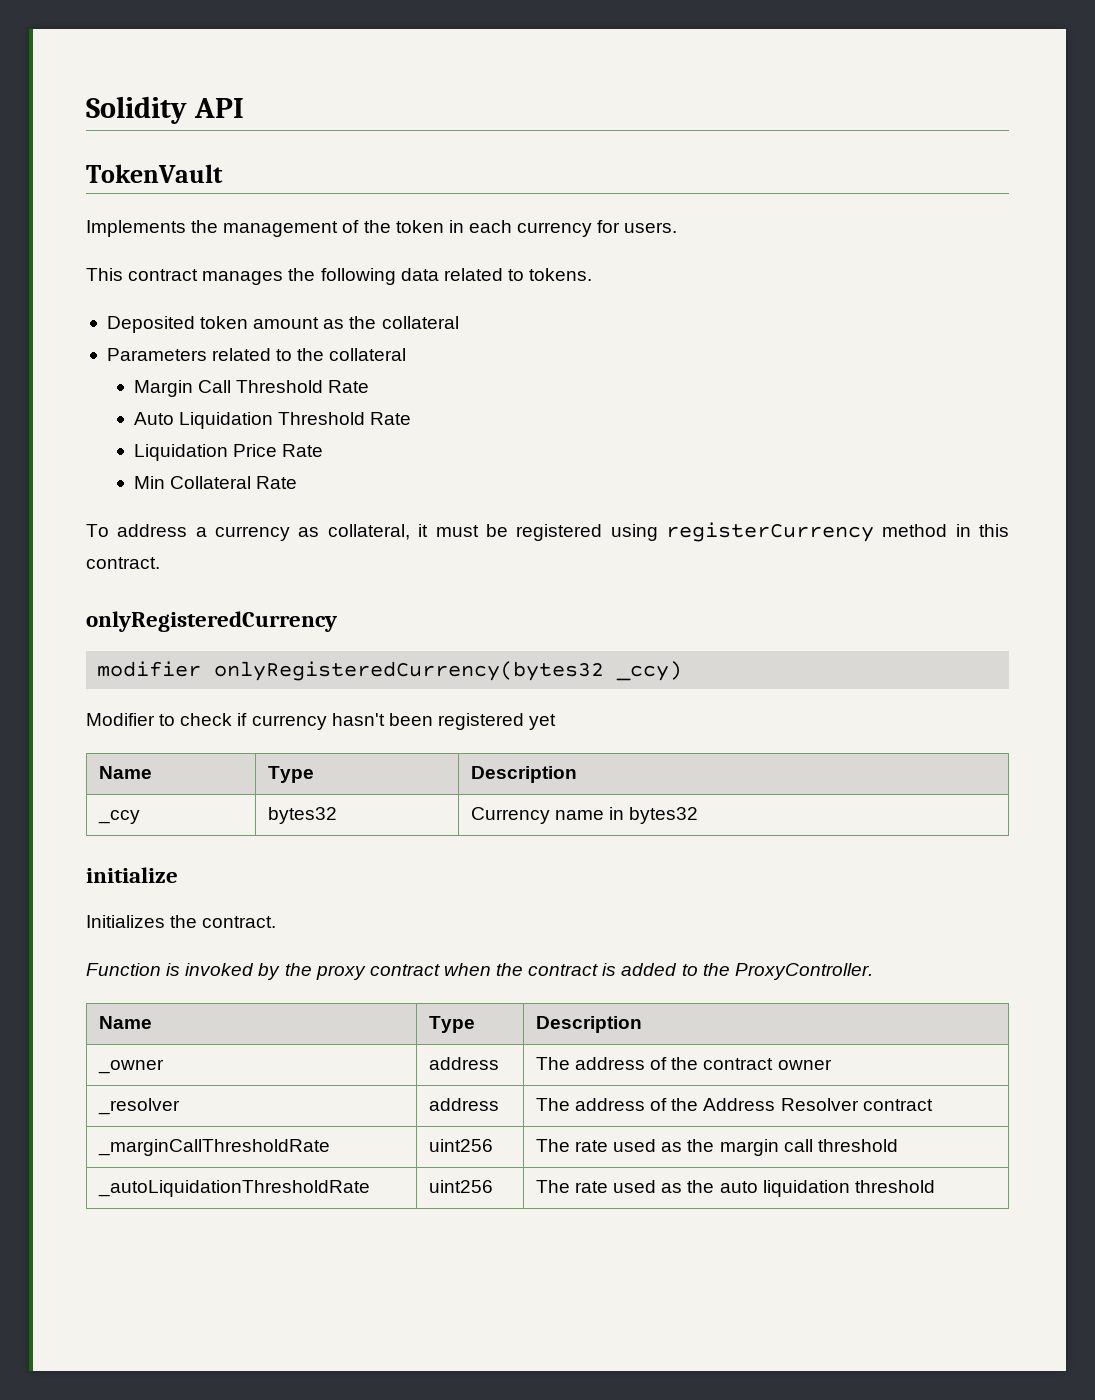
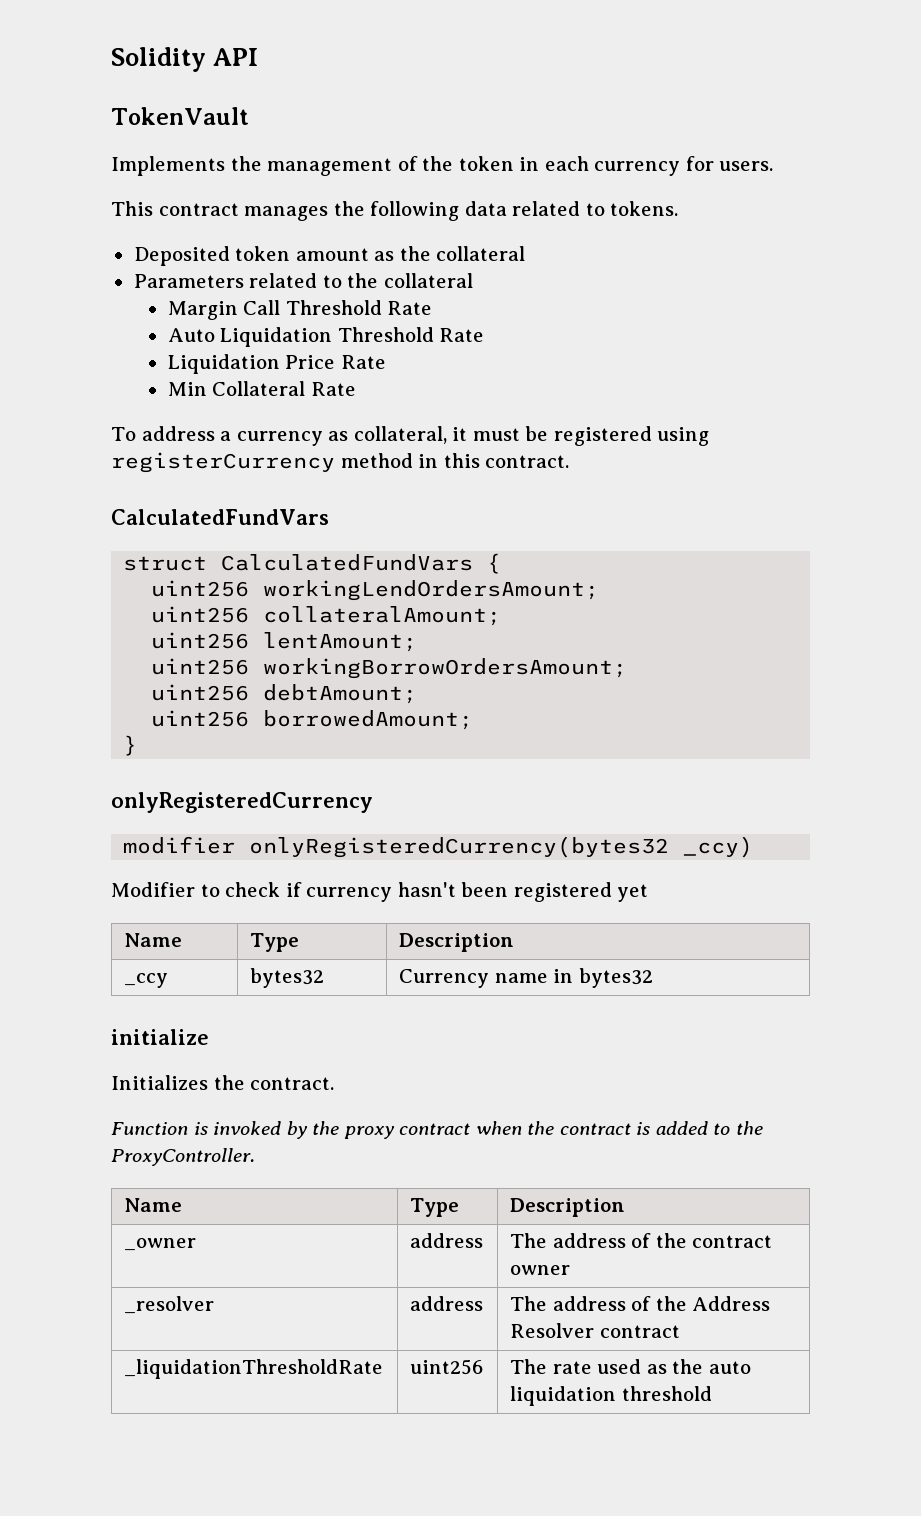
  To address a currency as collateral, it must be registered using registerCurrency method in this contract.
+ CalculatedFundVars
+ struct CalculatedFundVars {
+ uint256 workingLendOrdersAmount;
+ uint256 collateralAmount;
+ uint256 lentAmount;
+ uint256 workingBorrowOrdersAmount;
+ uint256 debtAmount;
+ uint256 borrowedAmount;
+ }
- _marginCallThresholdRate | uint256 | The rate used as the margin call threshold
- _autoLiquidationThresholdRate | uint256 | The rate used as the auto liquidation threshold
+ _liquidationThresholdRate | uint256 | The rate used as the auto liquidation threshold

